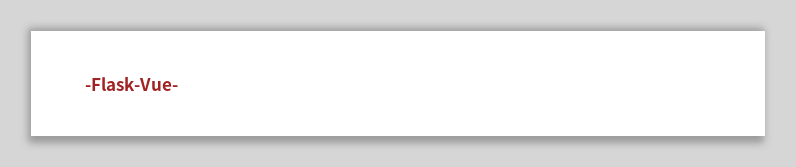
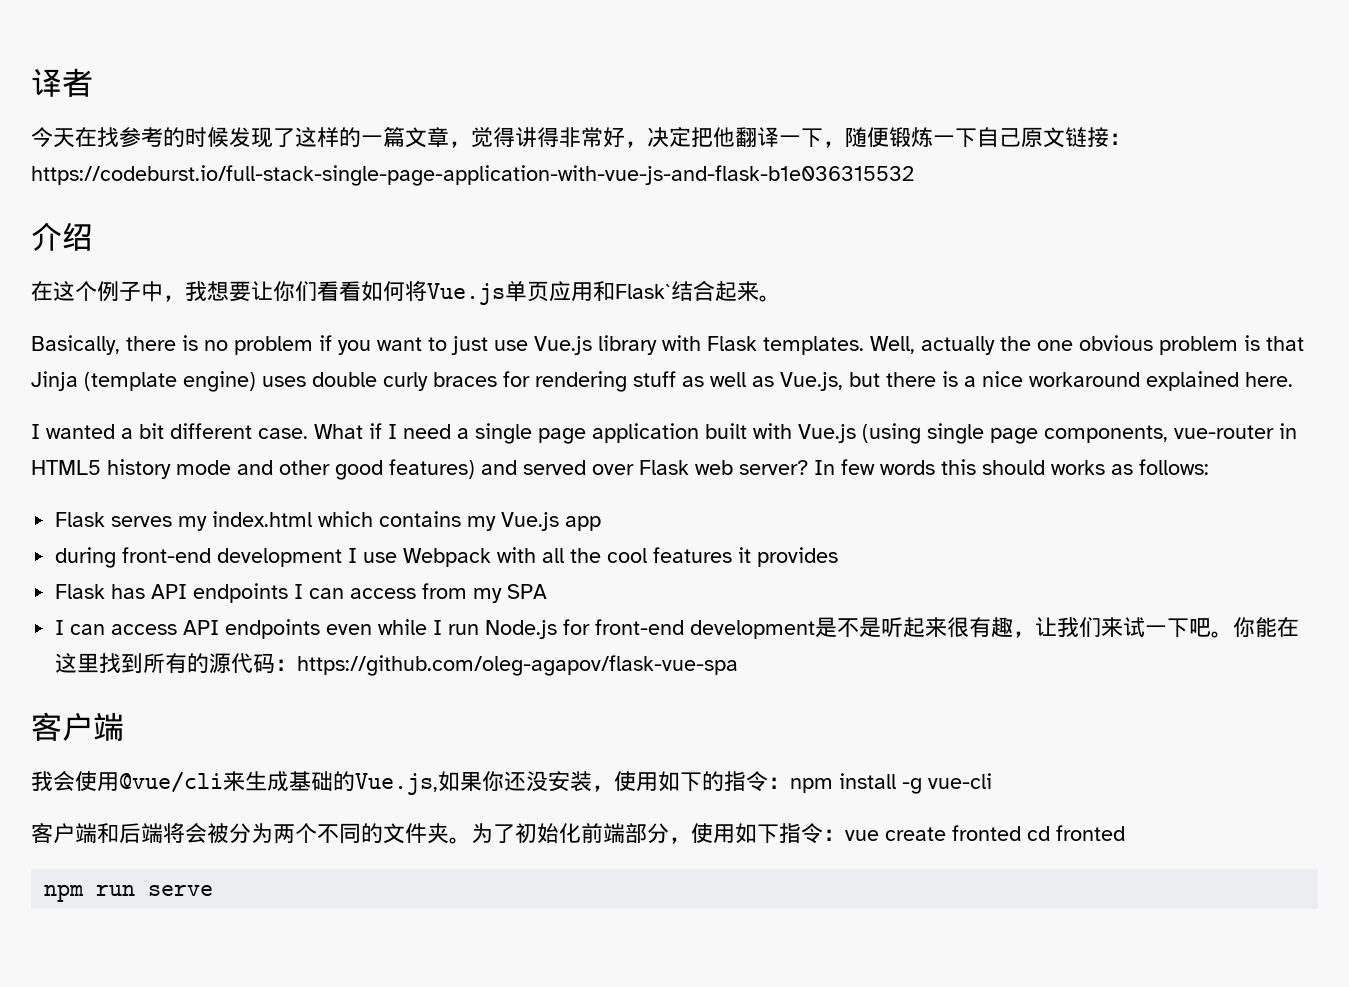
- -Flask-Vue-
+ 译者
+ 今天在找参考的时候发现了这样的一篇文章，觉得讲得非常好，决定把他翻译一下，随便锻炼一下自己原文链接：https://codeburst.io/full-stack-single-page-application-with-vue-js-and-flask-b1e036315532
+ 介绍
+ 在这个例子中，我想要让你们看看如何将Vue.js单页应用和Flask`结合起来。
+ Basically, there is no problem if you want to just use Vue.js library with Flask templates. Well, actually the one obvious problem is that Jinja (template engine) uses double curly braces for rendering stuff as well as Vue.js, but there is a nice workaround explained here.
+ I wanted a bit different case. What if I need a single page application built with Vue.js (using single page components, vue-router in HTML5 history mode and other good features) and served over Flask web server? In few words this should works as follows:
+ Flask serves my index.html which contains my Vue.js app
+ during front-end development I use Webpack with all the cool features it provides
+ Flask has API endpoints I can access from my SPA
+ I can access API endpoints even while I run Node.js for front-end development是不是听起来很有趣，让我们来试一下吧。你能在这里找到所有的源代码：https://github.com/oleg-agapov/flask-vue-spa
+ 客户端
+ 我会使用@vue/cli来生成基础的Vue.js,如果你还没安装，使用如下的指令：npm install -g vue-cli
+ 客户端和后端将会被分为两个不同的文件夹。为了初始化前端部分，使用如下指令：vue create fronted cd fronted
+ npm run serve

